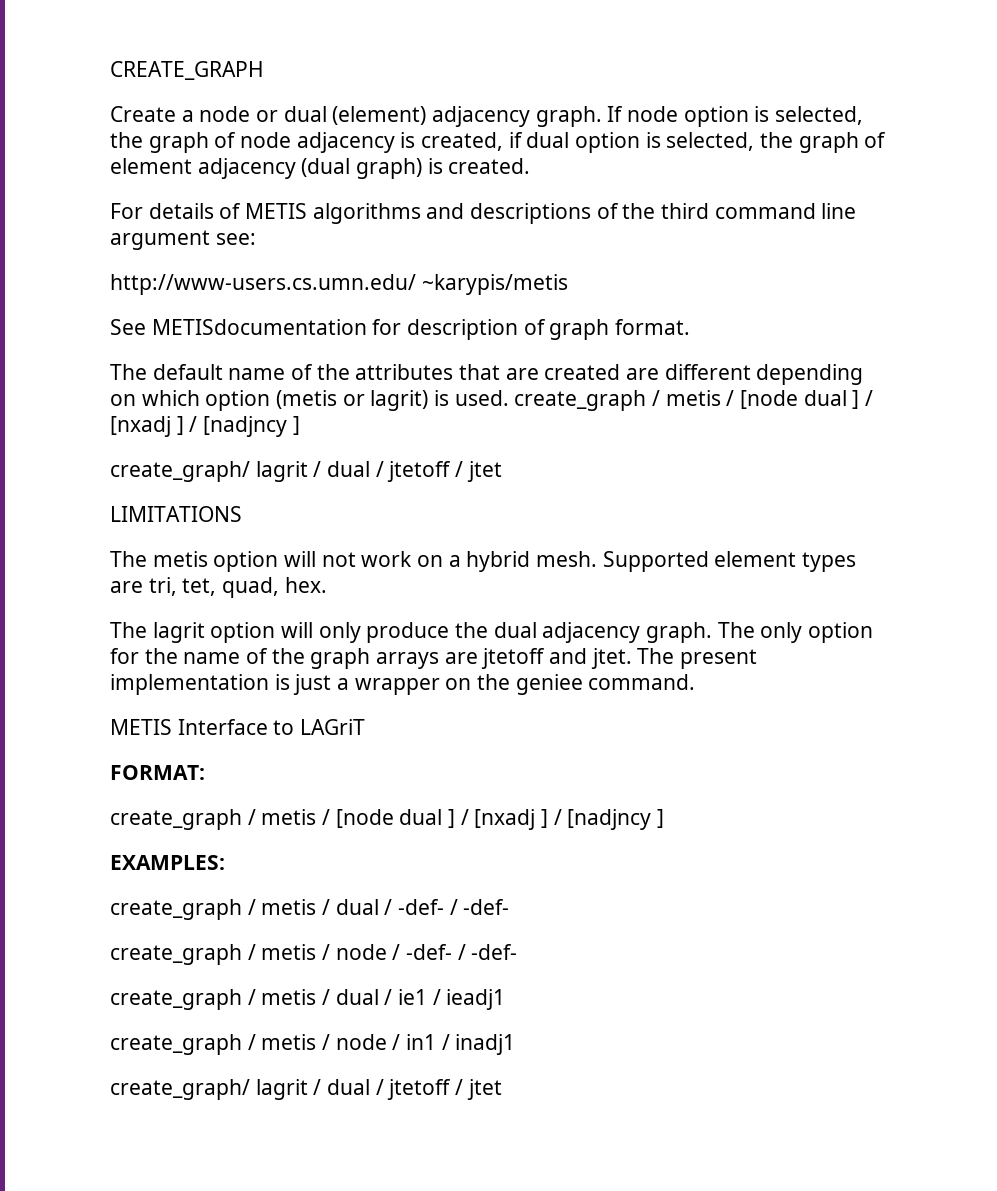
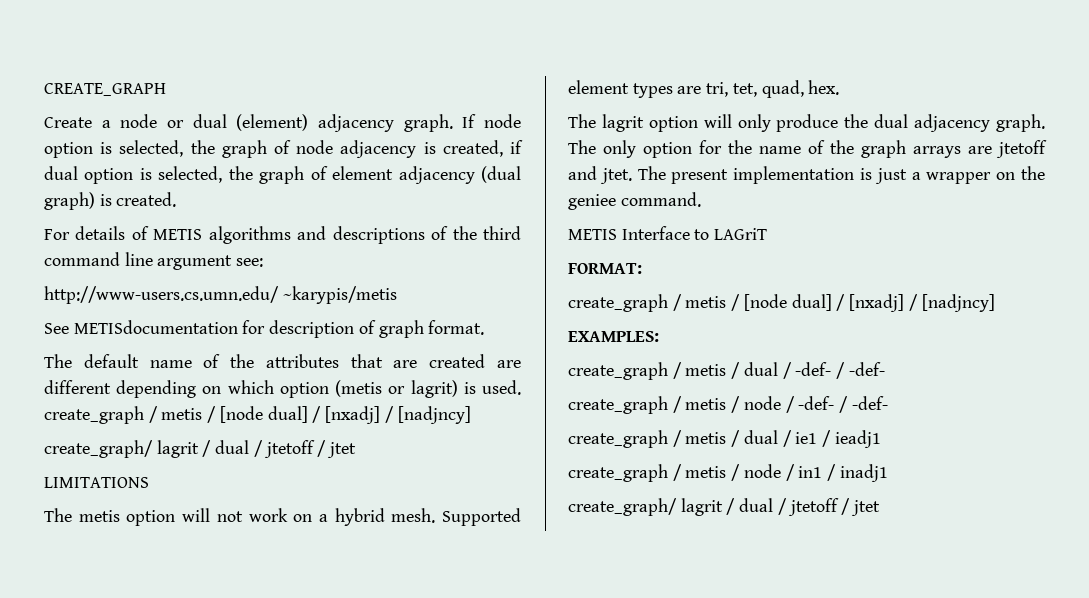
- The default name of the attributes that are created are different depending on which option (metis or lagrit) is used. create_graph / metis / [node dual ] / [nxadj ] / [nadjncy ]
+ The default name of the attributes that are created are different depending on which option (metis or lagrit) is used. create_graph / metis / [node dual] / [nxadj] / [nadjncy]
  FORMAT:
- create_graph / metis / [node dual ] / [nxadj ] / [nadjncy ]
+ create_graph / metis / [node dual] / [nxadj] / [nadjncy]

